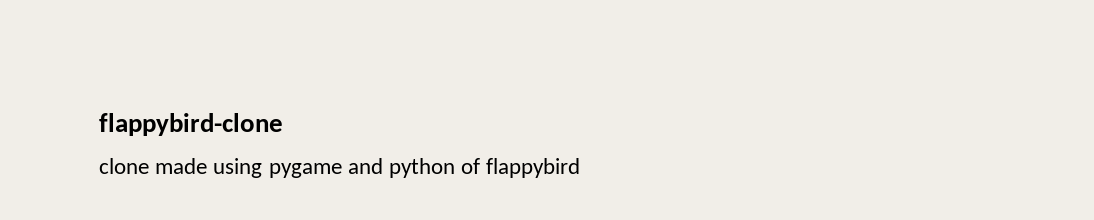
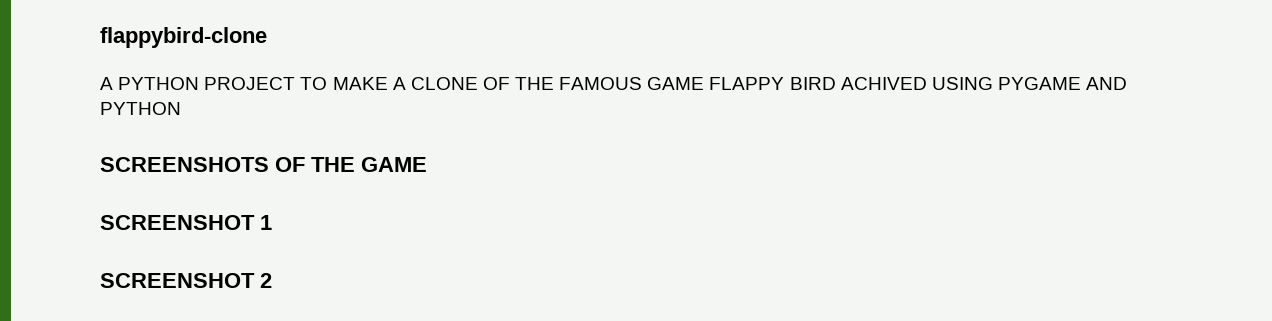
- clone made using pygame and python of flappybird
+ A PYTHON PROJECT TO MAKE A CLONE OF THE FAMOUS GAME FLAPPY BIRD ACHIVED USING PYGAME AND PYTHON
+ SCREENSHOTS OF THE GAME
+ SCREENSHOT 1
+ SCREENSHOT 2

